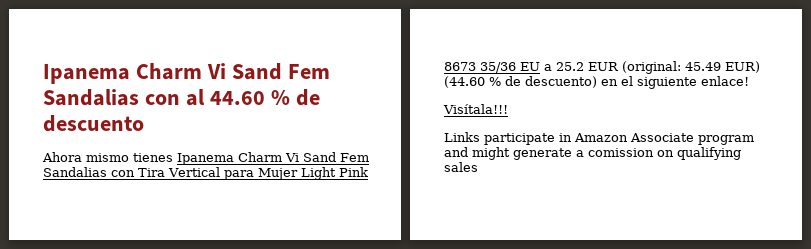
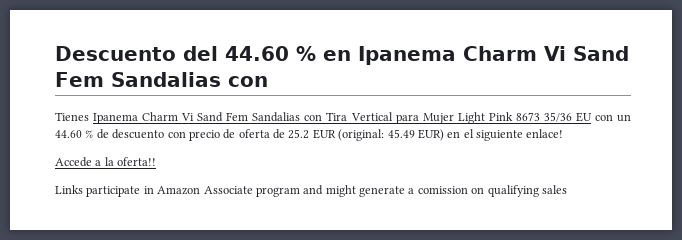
- Ipanema Charm Vi Sand Fem Sandalias con al 44.60 % de descuento
- Ahora mismo tienes Ipanema Charm Vi Sand Fem Sandalias con Tira Vertical para Mujer Light Pink 8673 35/36 EU a 25.2 EUR (original: 45.49 EUR) (44.60 % de descuento) en el siguiente enlace!
+ Descuento del 44.60 % en Ipanema Charm Vi Sand Fem Sandalias con
+ Tienes Ipanema Charm Vi Sand Fem Sandalias con Tira Vertical para Mujer Light Pink 8673 35/36 EU con un 44.60 % de descuento con precio de oferta de 25.2 EUR (original: 45.49 EUR) en el siguiente enlace!
- Visítala!!!
+ Accede a la oferta!!

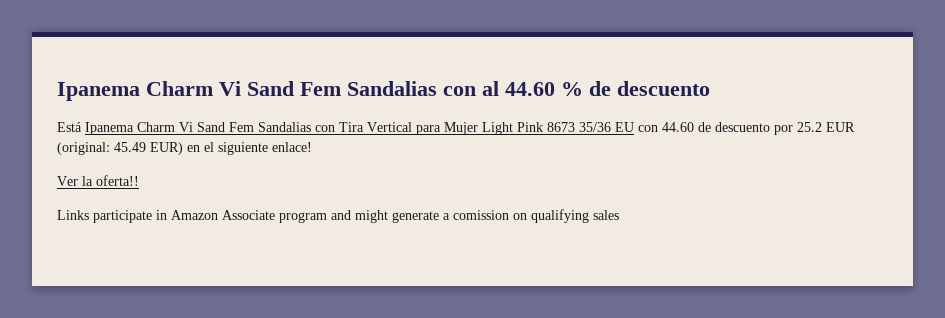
- Descuento del 44.60 % en Ipanema Charm Vi Sand Fem Sandalias con
- Tienes Ipanema Charm Vi Sand Fem Sandalias con Tira Vertical para Mujer Light Pink 8673 35/36 EU con un 44.60 % de descuento con precio de oferta de 25.2 EUR (original: 45.49 EUR) en el siguiente enlace!
+ Ipanema Charm Vi Sand Fem Sandalias con al 44.60 % de descuento
+ Está Ipanema Charm Vi Sand Fem Sandalias con Tira Vertical para Mujer Light Pink 8673 35/36 EU con 44.60 de descuento por 25.2 EUR (original: 45.49 EUR) en el siguiente enlace!
- Accede a la oferta!!
+ Ver la oferta!!

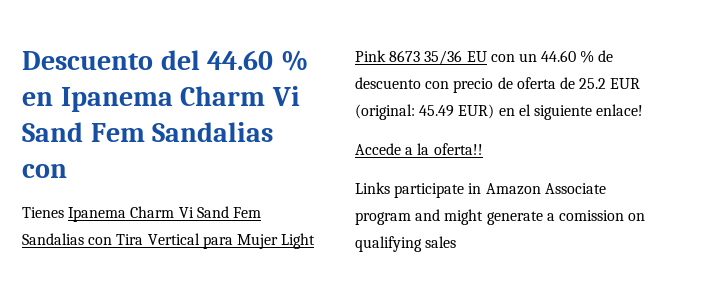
- Ipanema Charm Vi Sand Fem Sandalias con al 44.60 % de descuento
- Está Ipanema Charm Vi Sand Fem Sandalias con Tira Vertical para Mujer Light Pink 8673 35/36 EU con 44.60 de descuento por 25.2 EUR (original: 45.49 EUR) en el siguiente enlace!
+ Descuento del 44.60 % en Ipanema Charm Vi Sand Fem Sandalias con
+ Tienes Ipanema Charm Vi Sand Fem Sandalias con Tira Vertical para Mujer Light Pink 8673 35/36 EU con un 44.60 % de descuento con precio de oferta de 25.2 EUR (original: 45.49 EUR) en el siguiente enlace!
- Ver la oferta!!
+ Accede a la oferta!!

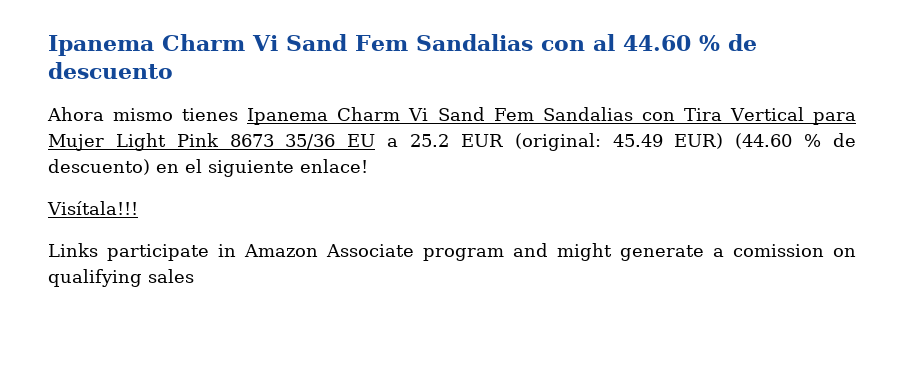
- Descuento del 44.60 % en Ipanema Charm Vi Sand Fem Sandalias con
- Tienes Ipanema Charm Vi Sand Fem Sandalias con Tira Vertical para Mujer Light Pink 8673 35/36 EU con un 44.60 % de descuento con precio de oferta de 25.2 EUR (original: 45.49 EUR) en el siguiente enlace!
+ Ipanema Charm Vi Sand Fem Sandalias con al 44.60 % de descuento
+ Ahora mismo tienes Ipanema Charm Vi Sand Fem Sandalias con Tira Vertical para Mujer Light Pink 8673 35/36 EU a 25.2 EUR (original: 45.49 EUR) (44.60 % de descuento) en el siguiente enlace!
- Accede a la oferta!!
+ Visítala!!!

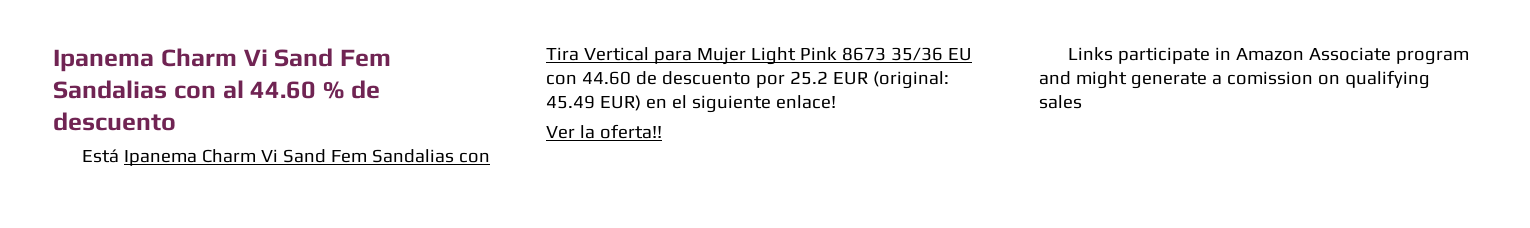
- Ahora mismo tienes Ipanema Charm Vi Sand Fem Sandalias con Tira Vertical para Mujer Light Pink 8673 35/36 EU a 25.2 EUR (original: 45.49 EUR) (44.60 % de descuento) en el siguiente enlace!
+ Está Ipanema Charm Vi Sand Fem Sandalias con Tira Vertical para Mujer Light Pink 8673 35/36 EU con 44.60 de descuento por 25.2 EUR (original: 45.49 EUR) en el siguiente enlace!
- Visítala!!!
+ Ver la oferta!!

